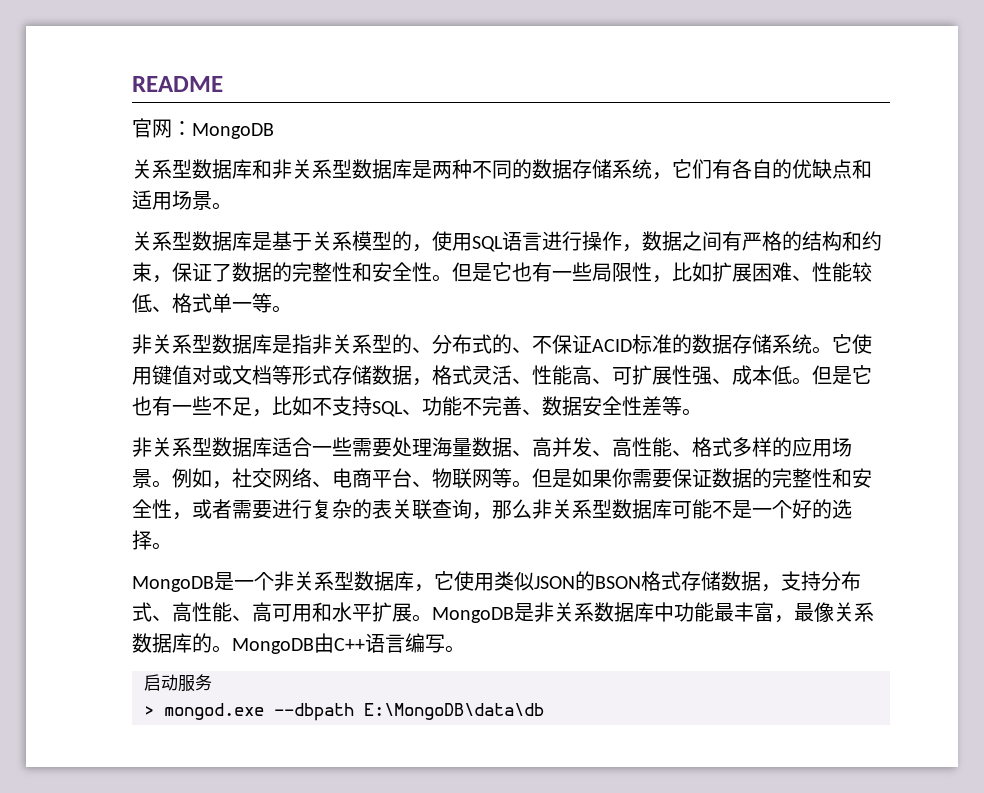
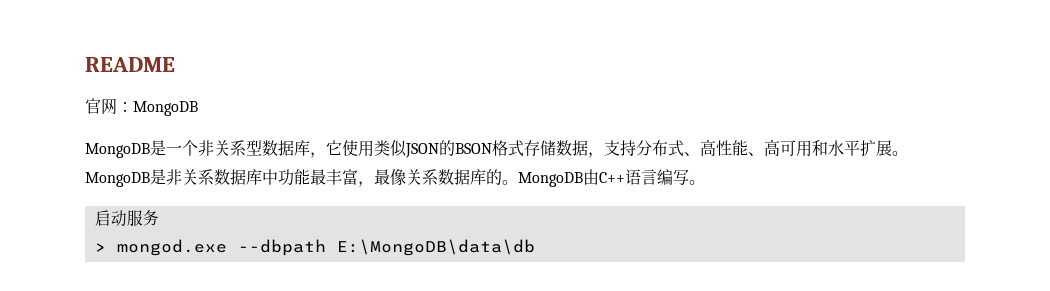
- 关系型数据库和非关系型数据库是两种不同的数据存储系统，它们有各自的优缺点和适用场景。
- 关系型数据库是基于关系模型的，使用SQL语言进行操作，数据之间有严格的结构和约束，保证了数据的完整性和安全性。但是它也有一些局限性，比如扩展困难、性能较低、格式单一等。
- 非关系型数据库是指非关系型的、分布式的、不保证ACID标准的数据存储系统。它使用键值对或文档等形式存储数据，格式灵活、性能高、可扩展性强、成本低。但是它也有一些不足，比如不支持SQL、功能不完善、数据安全性差等。
- 非关系型数据库适合一些需要处理海量数据、高并发、高性能、格式多样的应用场景。例如，社交网络、电商平台、物联网等。但是如果你需要保证数据的完整性和安全性，或者需要进行复杂的表关联查询，那么非关系型数据库可能不是一个好的选择。

